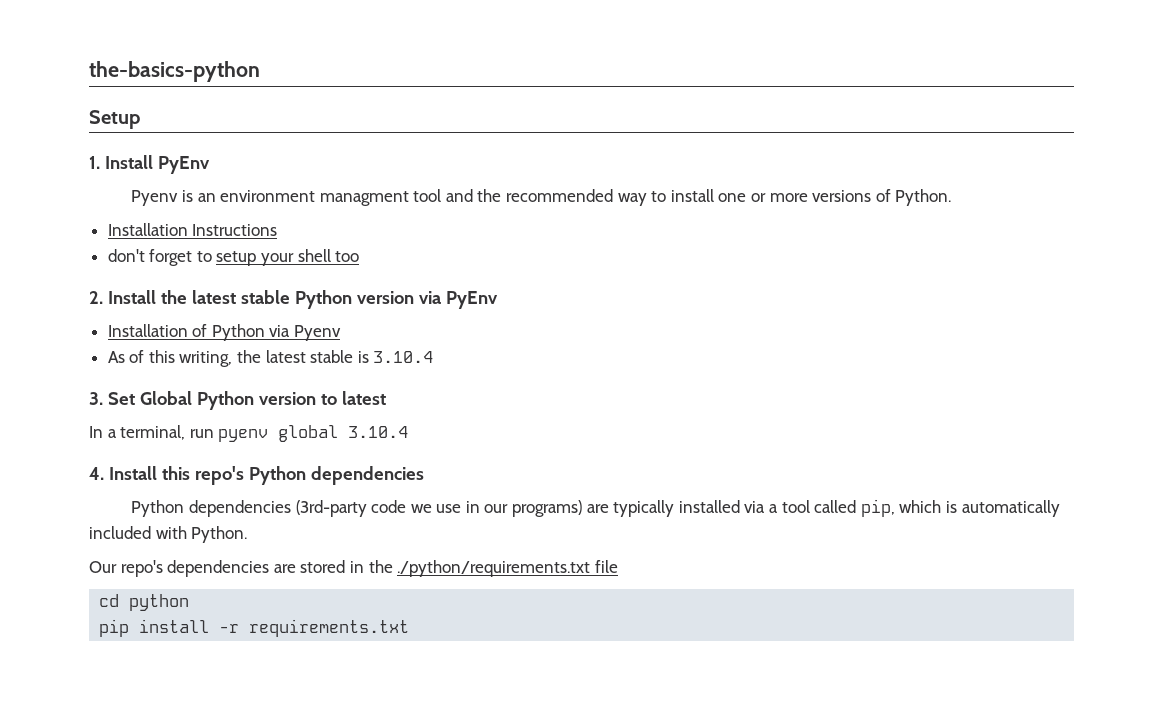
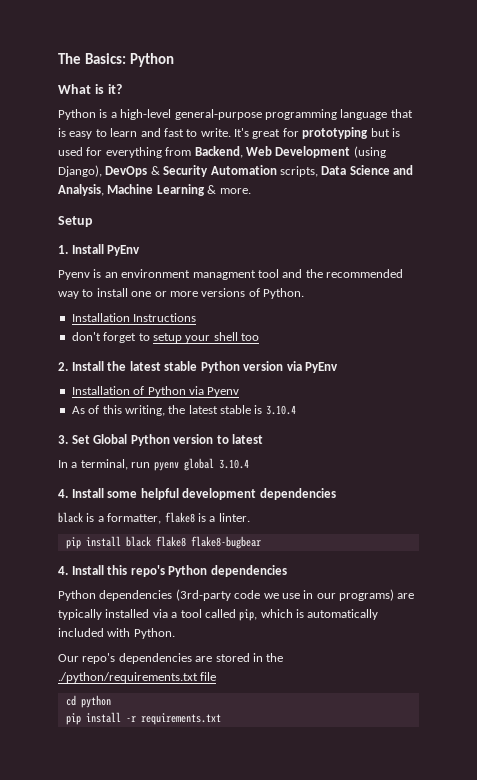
- the-basics-python
+ The Basics: Python
+ What is it?
+ Python is a high-level general-purpose programming language that is easy to learn and fast to write. It's great for prototyping but is used for everything from Backend, Web Development (using Django), DevOps & Security Automation scripts, Data Science and Analysis, Machine Learning & more.
+ 4. Install some helpful development dependencies
+ black is a formatter, flake8 is a linter.
+ pip install black flake8 flake8-bugbear

